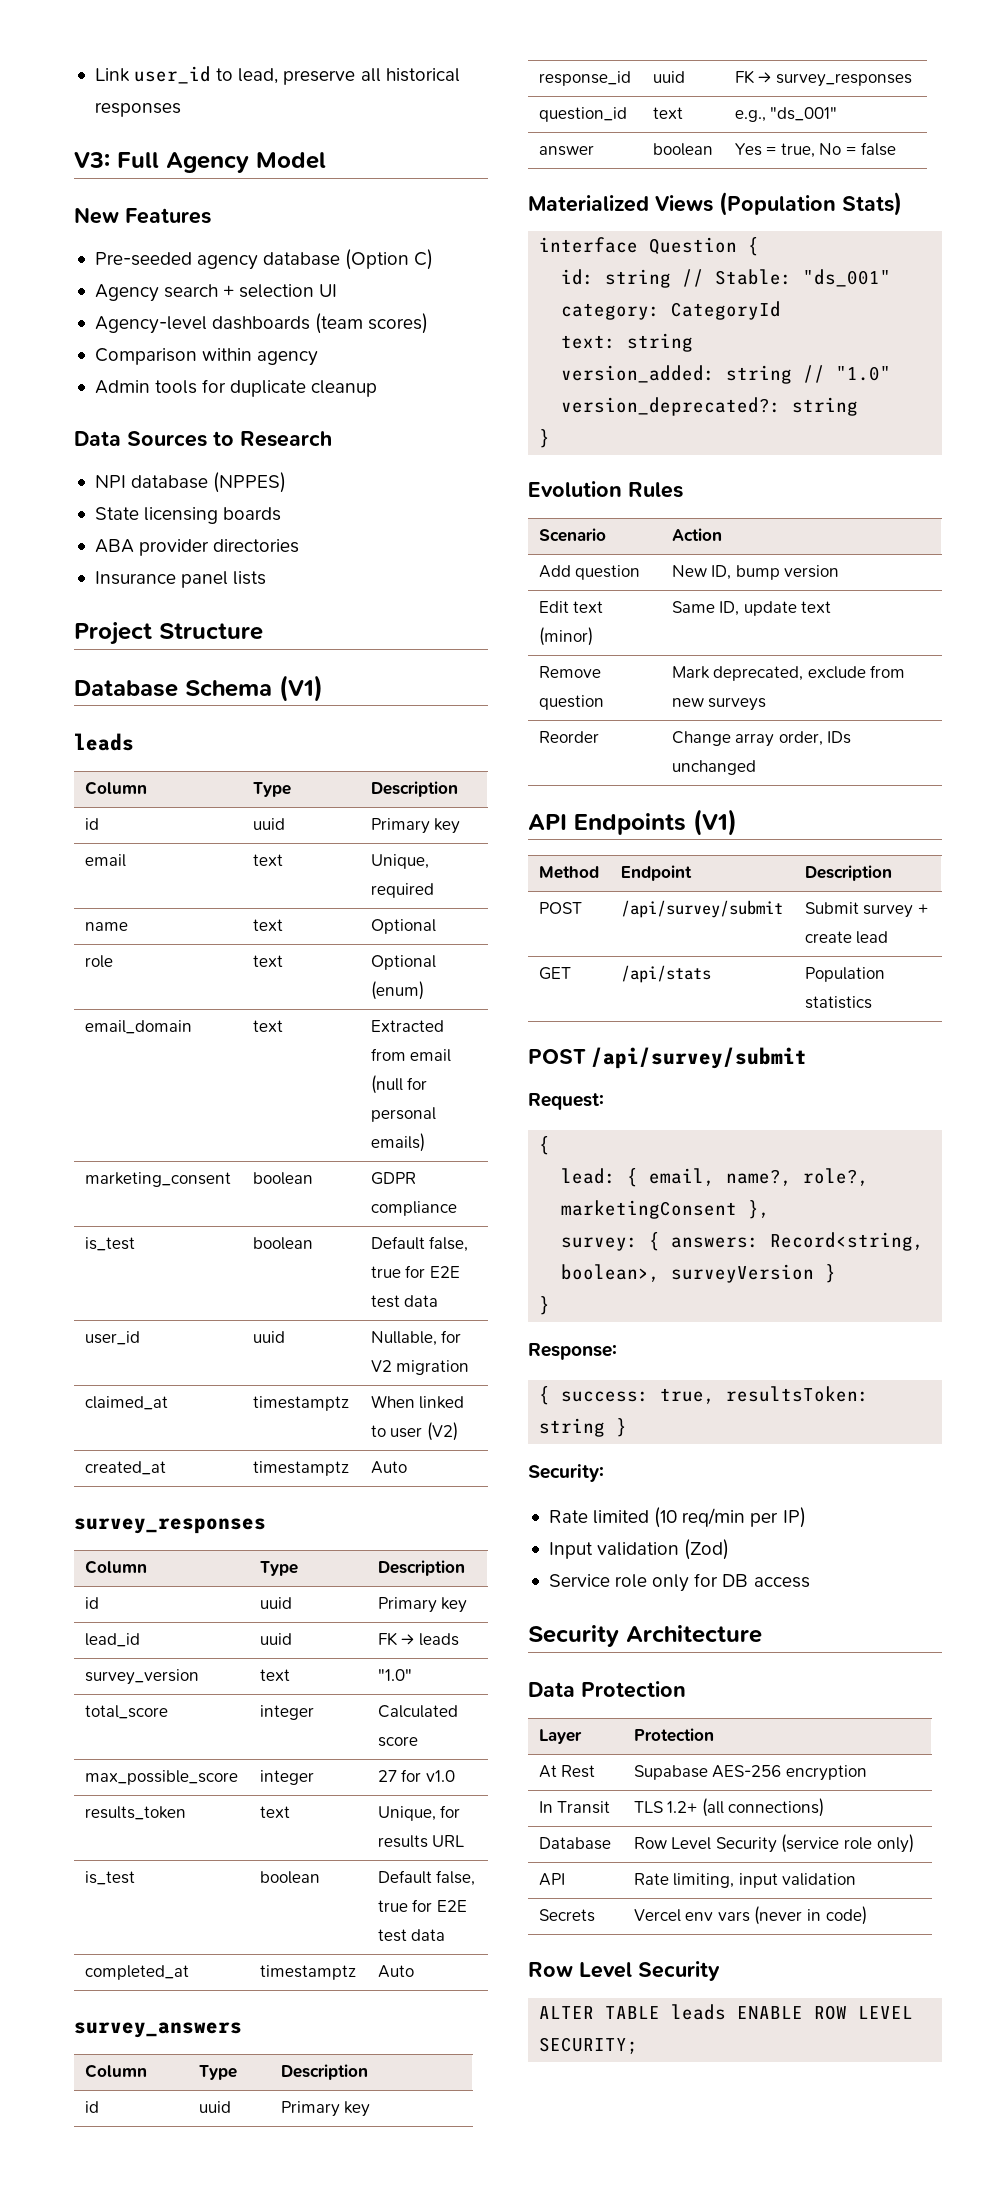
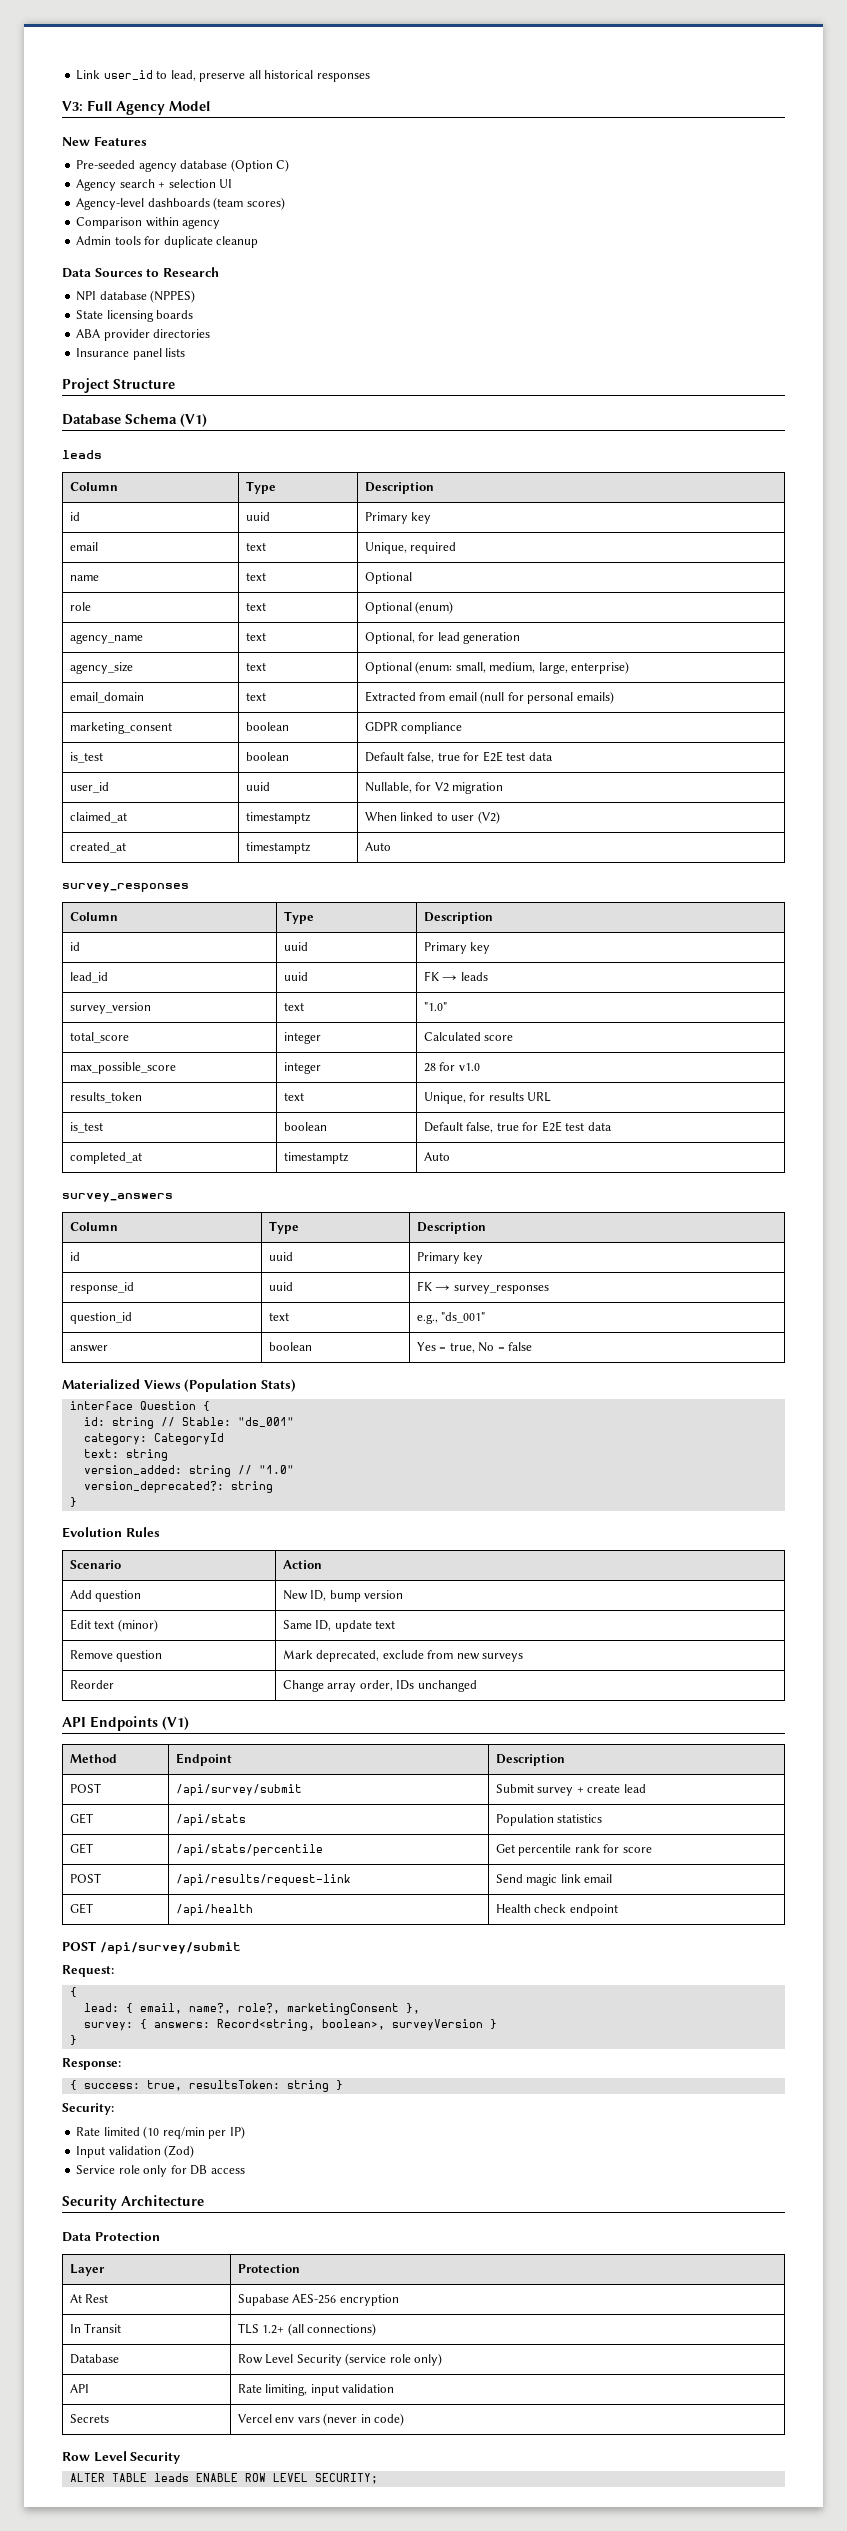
+ agency_name | text | Optional, for lead generation
+ agency_size | text | Optional (enum: small, medium, large, enterprise)
- max_possible_score | integer | 27 for v1.0
+ max_possible_score | integer | 28 for v1.0
+ GET | /api/stats/percentile | Get percentile rank for score
+ POST | /api/results/request-link | Send magic link email
+ GET | /api/health | Health check endpoint

